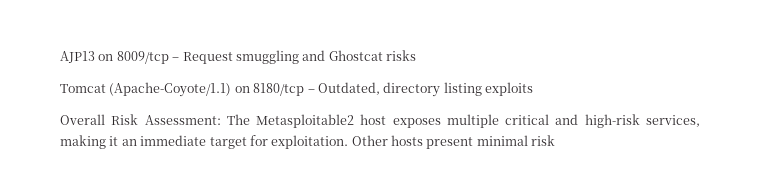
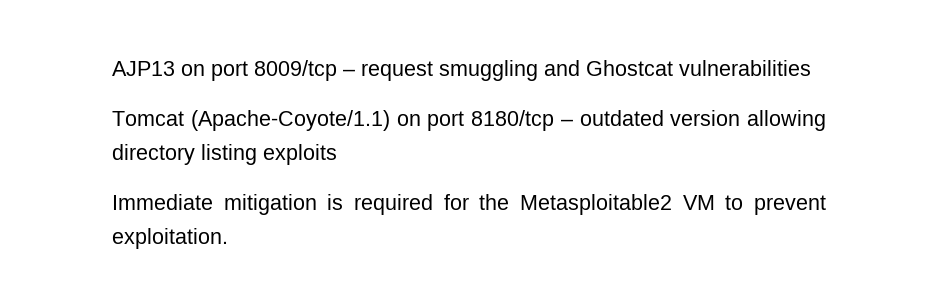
- AJP13 on 8009/tcp – Request smuggling and Ghostcat risks
+ AJP13 on port 8009/tcp – request smuggling and Ghostcat vulnerabilities
- Tomcat (Apache-Coyote/1.1) on 8180/tcp – Outdated, directory listing exploits
+ Tomcat (Apache-Coyote/1.1) on port 8180/tcp – outdated version allowing directory listing exploits
- Overall Risk Assessment: The Metasploitable2 host exposes multiple critical and high-risk services, making it an immediate target for exploitation. Other hosts present minimal risk
+ Immediate mitigation is required for the Metasploitable2 VM to prevent exploitation.

